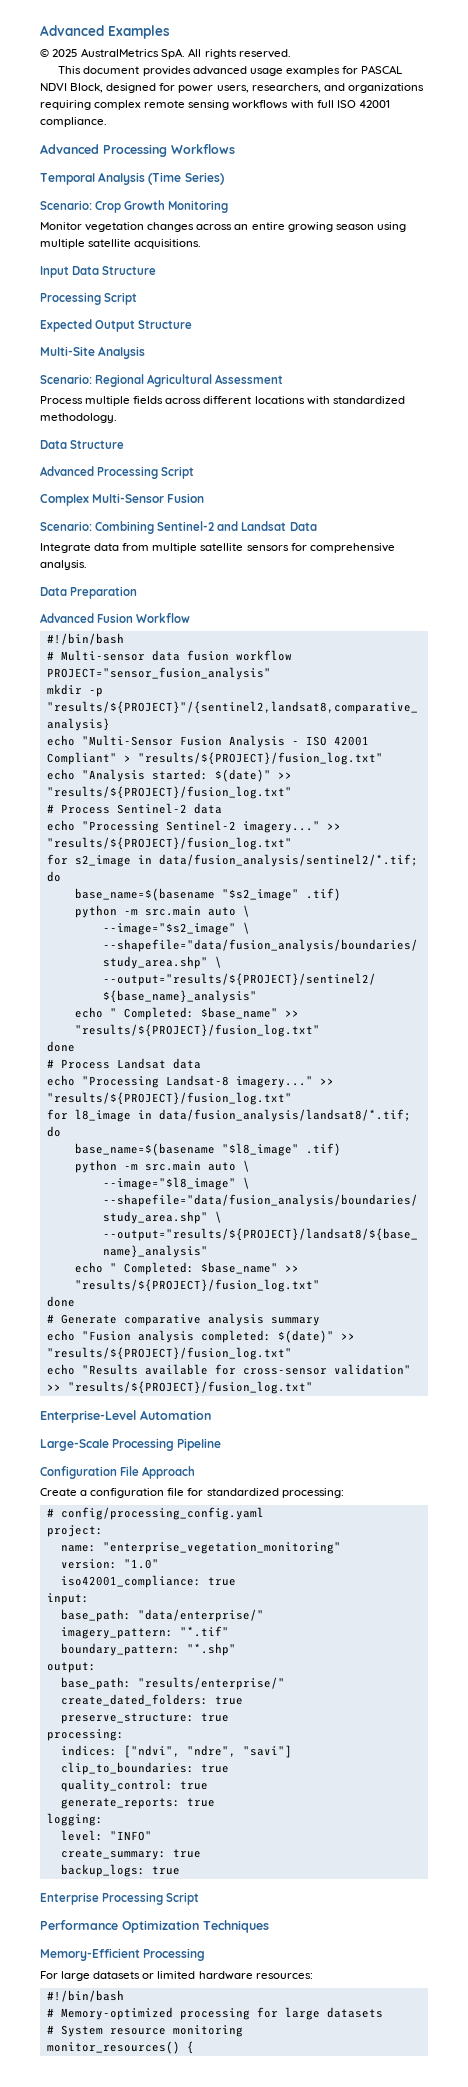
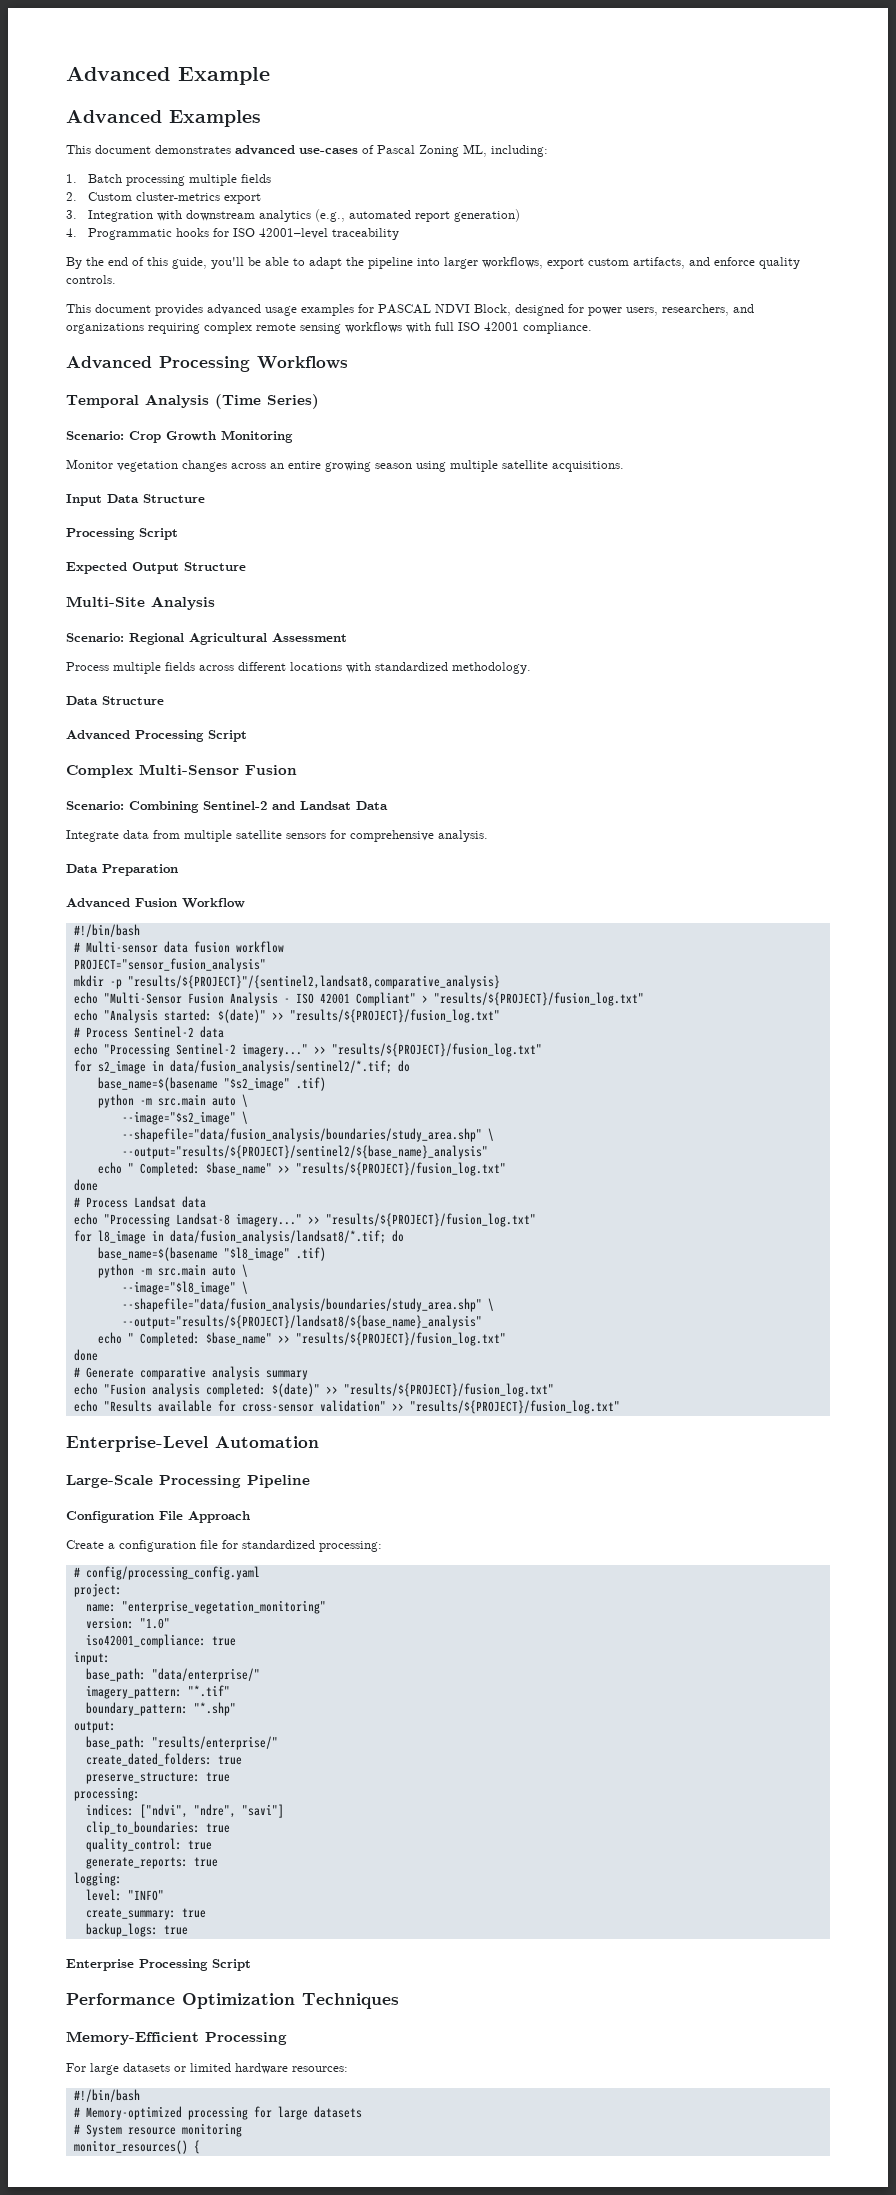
+ Advanced Example
- © 2025 AustralMetrics SpA. All rights reserved.
+ This document demonstrates advanced use‐cases of Pascal Zoning ML, including:
+ 1. Batch processing multiple fields
+ 2. Custom cluster‐metrics export
+ 3. Integration with downstream analytics (e.g., automated report generation)
+ 4. Programmatic hooks for ISO 42001–level traceability
+ By the end of this guide, you'll be able to adapt the pipeline into larger workflows, export custom artifacts, and enforce quality controls.

